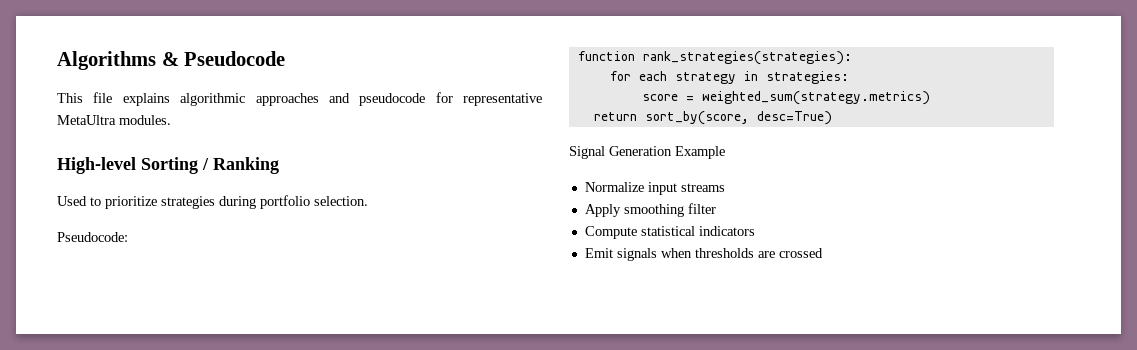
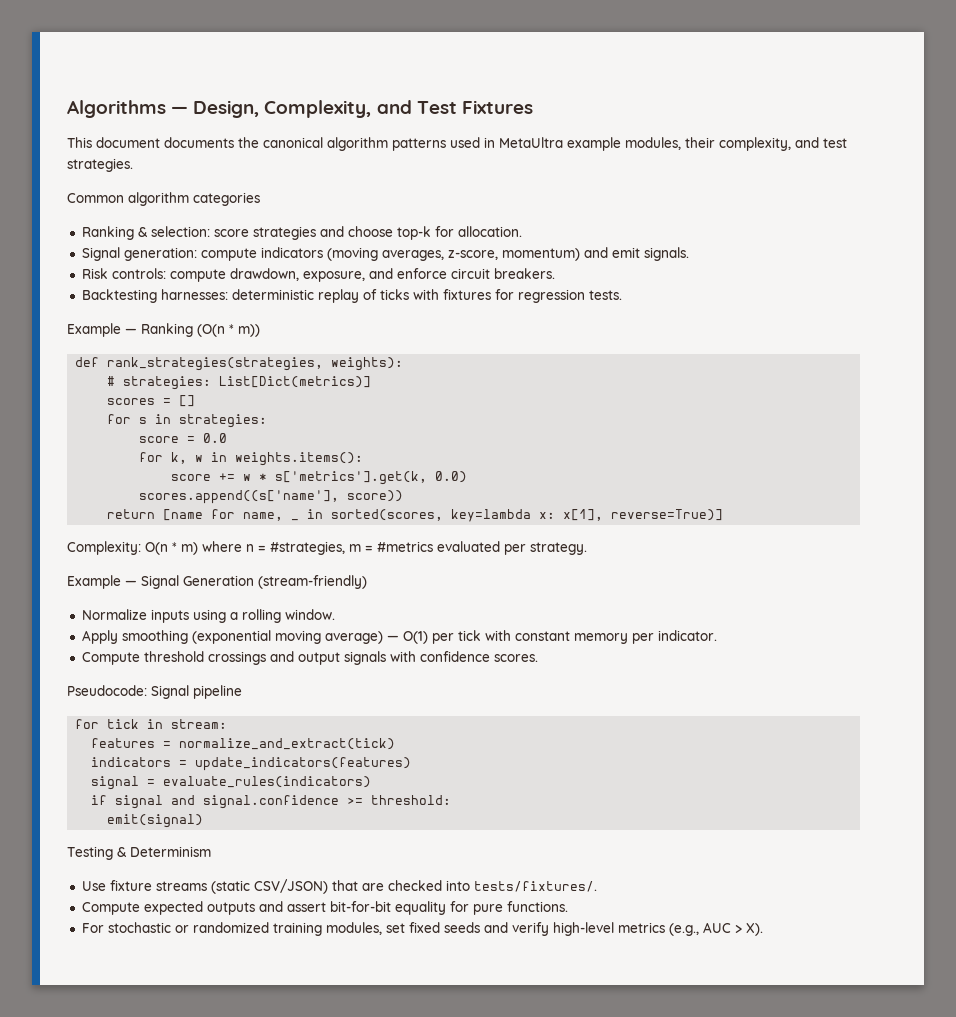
- Algorithms & Pseudocode
- This file explains algorithmic approaches and pseudocode for representative MetaUltra modules.
- High-level Sorting / Ranking
- Used to prioritize strategies during portfolio selection.
- Pseudocode:
- function rank_strategies(strategies):
- for each strategy in strategies:
+ Algorithms — Design, Complexity, and Test Fixtures
+ This document documents the canonical algorithm patterns used in MetaUltra example modules, their complexity, and test strategies.
+ Common algorithm categories
+ Ranking & selection: score strategies and choose top-k for allocation.
+ Signal generation: compute indicators (moving averages, z-score, momentum) and emit signals.
+ Risk controls: compute drawdown, exposure, and enforce circuit breakers.
+ Backtesting harnesses: deterministic replay of ticks with fixtures for regression tests.
+ Example — Ranking (O(n * m))
+ def rank_strategies(strategies, weights):
+ # strategies: List[Dict(metrics)]
+ scores = []
+ for s in strategies:
- score = weighted_sum(strategy.metrics)
- return sort_by(score, desc=True)
- Signal Generation Example
+ score = 0.0
+ for k, w in weights.items():
+ score += w * s['metrics'].get(k, 0.0)
+ scores.append((s['name'], score))
+ return [name for name, _ in sorted(scores, key=lambda x: x[1], reverse=True)]
+ Complexity: O(n * m) where n = #strategies, m = #metrics evaluated per strategy.
+ Example — Signal Generation (stream-friendly)
- Normalize input streams
- Apply smoothing filter
- Compute statistical indicators
- Emit signals when thresholds are crossed
+ Normalize inputs using a rolling window.
+ Apply smoothing (exponential moving average) — O(1) per tick with constant memory per indicator.
+ Compute threshold crossings and output signals with confidence scores.
+ Pseudocode: Signal pipeline
+ for tick in stream:
+ features = normalize_and_extract(tick)
+ indicators = update_indicators(features)
+ signal = evaluate_rules(indicators)
+ if signal and signal.confidence >= threshold:
+ emit(signal)
+ Testing & Determinism
+ Use fixture streams (static CSV/JSON) that are checked into tests/fixtures/.
+ Compute expected outputs and assert bit-for-bit equality for pure functions.
+ For stochastic or randomized training modules, set fixed seeds and verify high-level metrics (e.g., AUC > X).

